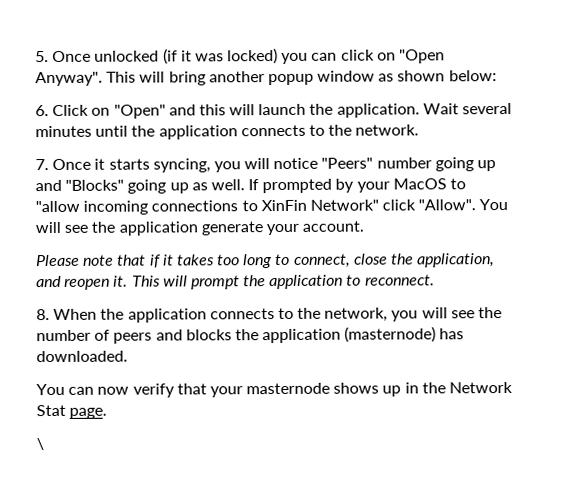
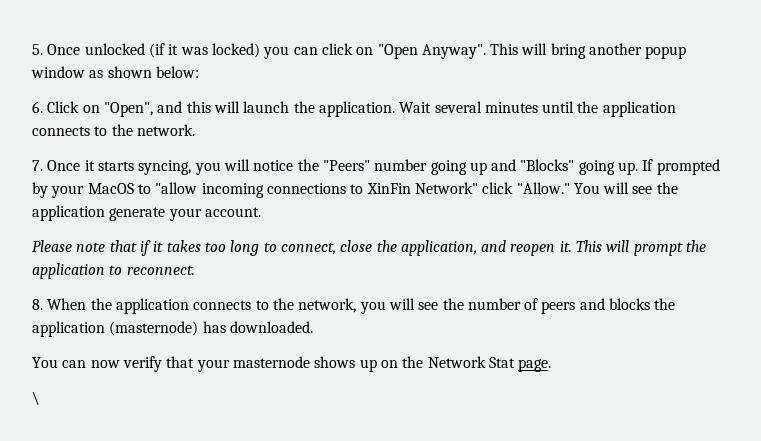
- 6. Click on "Open" and this will launch the application.
+ 6. Click on "Open", and this will launch the application.
- 7. Once it starts syncing, you will notice "Peers" number going up and "Blocks" going up as well.
+ 7. Once it starts syncing, you will notice the "Peers" number going up and "Blocks" going up.
- If prompted by your MacOS to "allow incoming connections to XinFin Network" click "Allow".
+ If prompted by your MacOS to "allow incoming connections to XinFin Network" click "Allow."
- You can now verify that your masternode shows up in the Network Stat page.
+ You can now verify that your masternode shows up on the Network Stat page.

